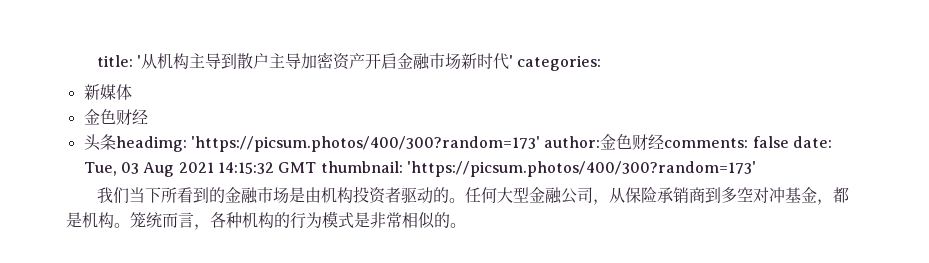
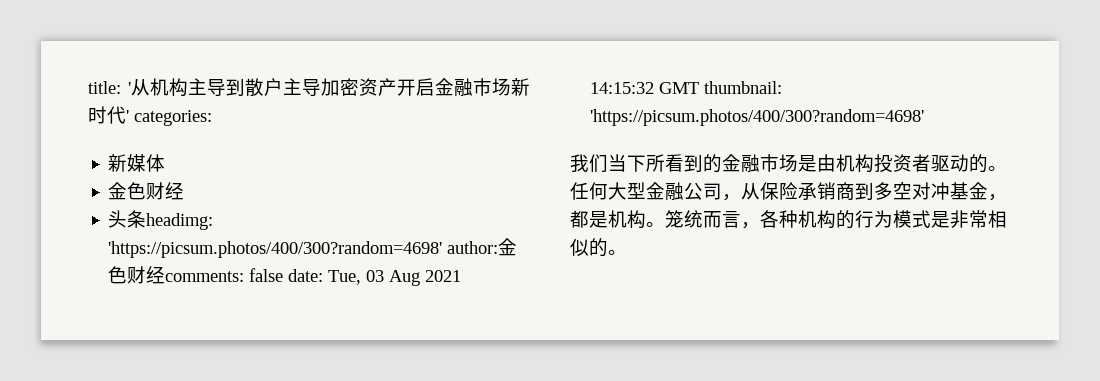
- 头条headimg: 'https://picsum.photos/400/300?random=173' author:金色财经comments: false date: Tue, 03 Aug 2021 14:15:32 GMT thumbnail: 'https://picsum.photos/400/300?random=173'
+ 头条headimg: 'https://picsum.photos/400/300?random=4698' author:金色财经comments: false date: Tue, 03 Aug 2021 14:15:32 GMT thumbnail: 'https://picsum.photos/400/300?random=4698'

